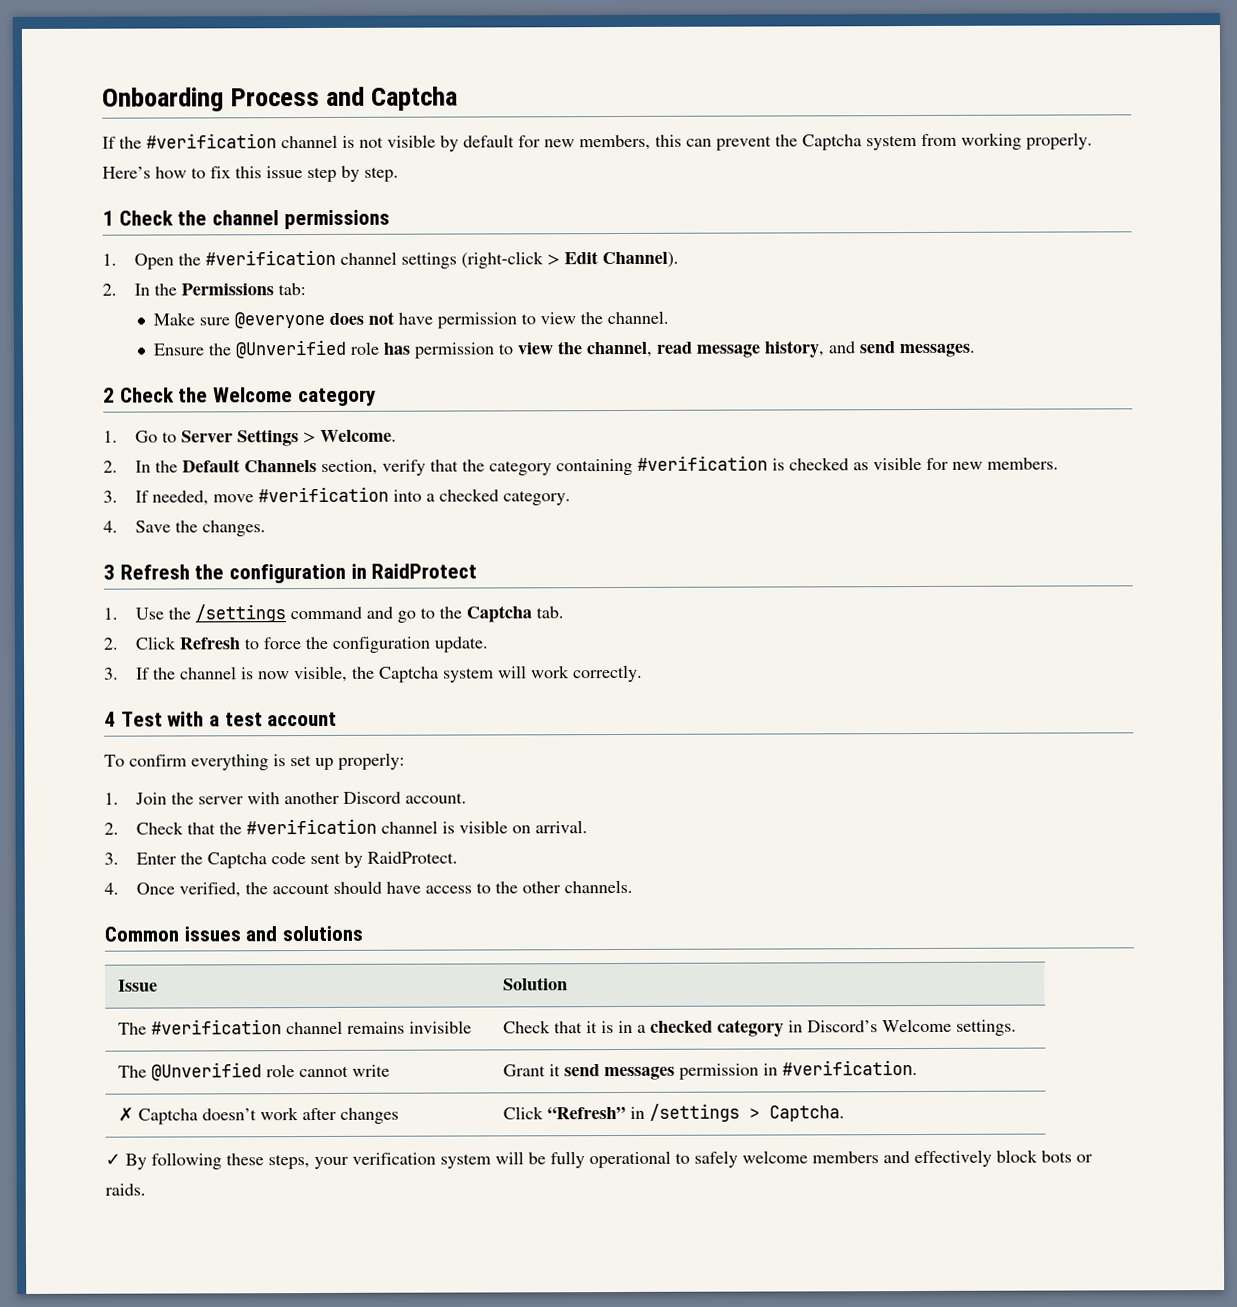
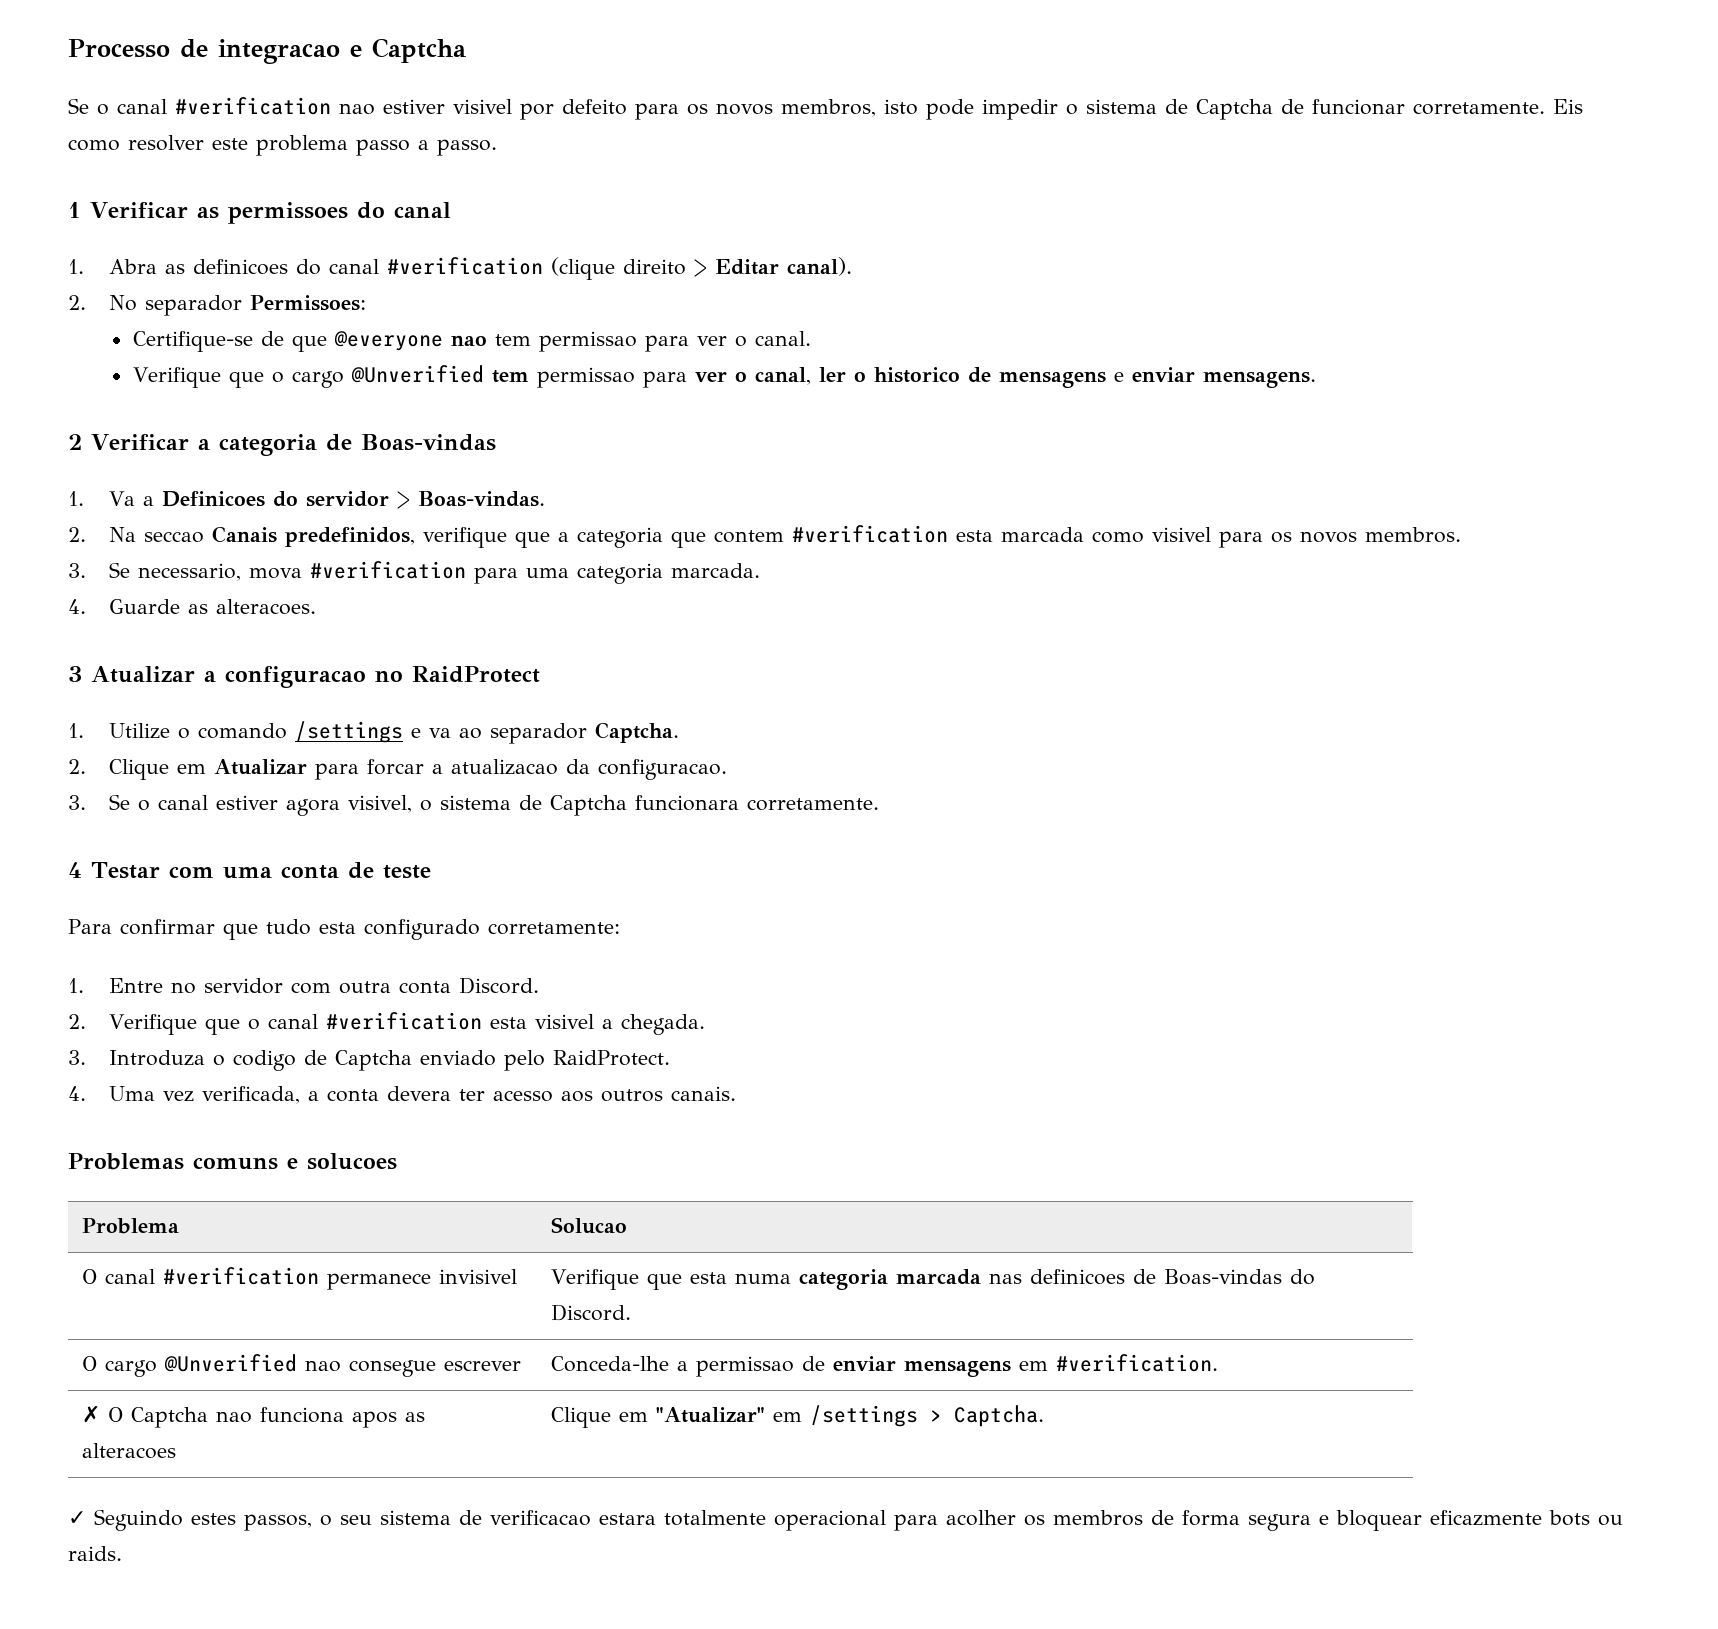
- Onboarding Process and Captcha
- If the #verification channel is not visible by default for new members, this can prevent the Captcha system from working properly. Here’s how to fix this issue step by step.
- 1 Check the channel permissions
- 1. Open the #verification channel settings (right-click > Edit Channel).
- 2. In the Permissions tab:
- Make sure @everyone does not have permission to view the channel.
- Ensure the @Unverified role has permission to view the channel, read message history, and send messages.
- 2 Check the Welcome category
- 1. Go to Server Settings > Welcome.
- 2. In the Default Channels section, verify that the category containing #verification is checked as visible for new members.
- 3. If needed, move #verification into a checked category.
- 4. Save the changes.
- 3 Refresh the configuration in RaidProtect
- 1. Use the /settings command and go to the Captcha tab.
- 2. Click Refresh to force the configuration update.
- 3. If the channel is now visible, the Captcha system will work correctly.
- 4 Test with a test account
- To confirm everything is set up properly:
- 1. Join the server with another Discord account.
- 2. Check that the #verification channel is visible on arrival.
- 3. Enter the Captcha code sent by RaidProtect.
- 4. Once verified, the account should have access to the other channels.
- Common issues and solutions
- Issue | Solution
- The #verification channel remains invisible | Check that it is in a checked category in Discord’s Welcome settings.
- The @Unverified role cannot write | Grant it send messages permission in #verification.
- ✗ Captcha doesn’t work after changes | Click “Refresh” in /settings > Captcha.
- ✓ By following these steps, your verification system will be fully operational to safely welcome members and effectively block bots or raids.
+ Processo de integracao e Captcha
+ Se o canal #verification nao estiver visivel por defeito para os novos membros, isto pode impedir o sistema de Captcha de funcionar corretamente. Eis como resolver este problema passo a passo.
+ 1 Verificar as permissoes do canal
+ 1. Abra as definicoes do canal #verification (clique direito > Editar canal).
+ 2. No separador Permissoes:
+ Certifique-se de que @everyone nao tem permissao para ver o canal.
+ Verifique que o cargo @Unverified tem permissao para ver o canal, ler o historico de mensagens e enviar mensagens.
+ 2 Verificar a categoria de Boas-vindas
+ 1. Va a Definicoes do servidor > Boas-vindas.
+ 2. Na seccao Canais predefinidos, verifique que a categoria que contem #verification esta marcada como visivel para os novos membros.
+ 3. Se necessario, mova #verification para uma categoria marcada.
+ 4. Guarde as alteracoes.
+ 3 Atualizar a configuracao no RaidProtect
+ 1. Utilize o comando /settings e va ao separador Captcha.
+ 2. Clique em Atualizar para forcar a atualizacao da configuracao.
+ 3. Se o canal estiver agora visivel, o sistema de Captcha funcionara corretamente.
+ 4 Testar com uma conta de teste
+ Para confirmar que tudo esta configurado corretamente:
+ 1. Entre no servidor com outra conta Discord.
+ 2. Verifique que o canal #verification esta visivel a chegada.
+ 3. Introduza o codigo de Captcha enviado pelo RaidProtect.
+ 4. Uma vez verificada, a conta devera ter acesso aos outros canais.
+ Problemas comuns e solucoes
+ Problema | Solucao
+ O canal #verification permanece invisivel | Verifique que esta numa categoria marcada nas definicoes de Boas-vindas do Discord.
+ O cargo @Unverified nao consegue escrever | Conceda-lhe a permissao de enviar mensagens em #verification.
+ ✗ O Captcha nao funciona apos as alteracoes | Clique em "Atualizar" em /settings > Captcha.
+ ✓ Seguindo estes passos, o seu sistema de verificacao estara totalmente operacional para acolher os membros de forma segura e bloquear eficazmente bots ou raids.

